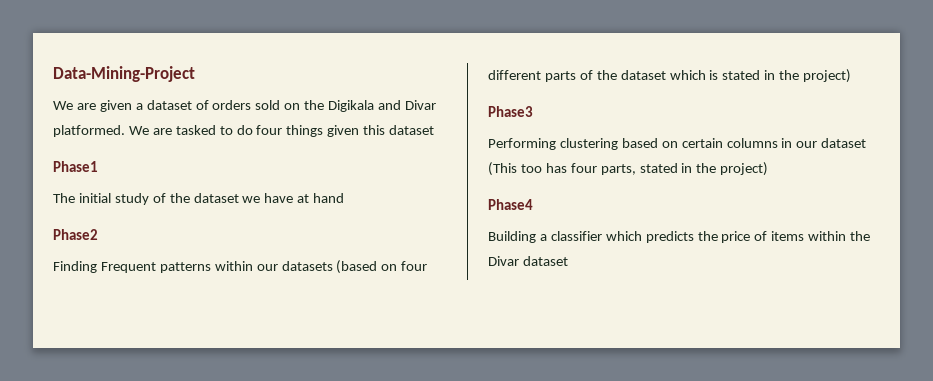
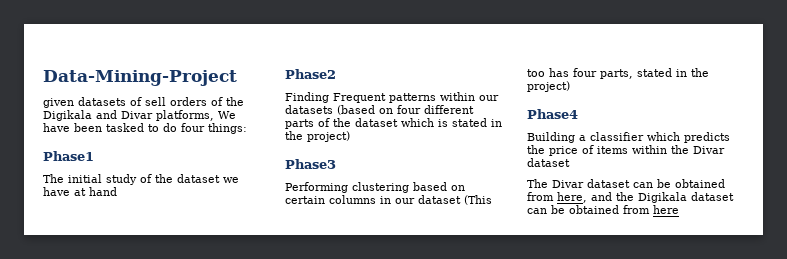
- We are given a dataset of orders sold on the Digikala and Divar platformed. We are tasked to do four things given this dataset
+ given datasets of sell orders of the Digikala and Divar platforms, We have been tasked to do four things:
+ The Divar dataset can be obtained from here, and the Digikala dataset can be obtained from here

